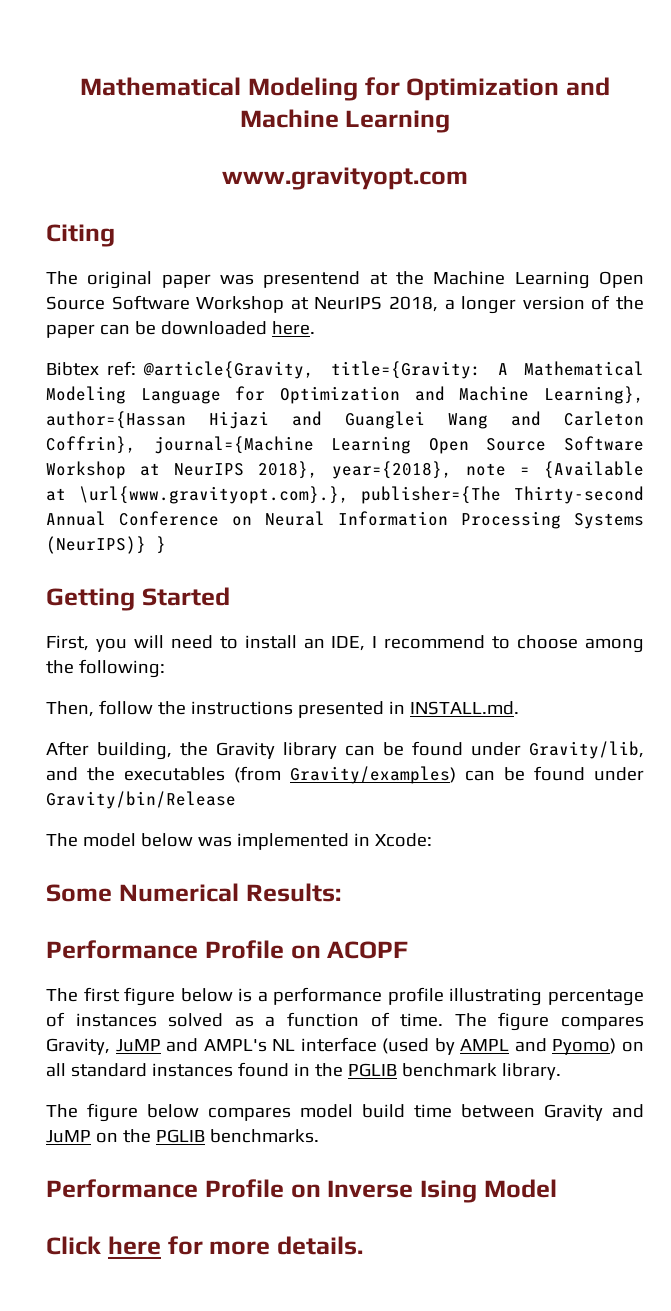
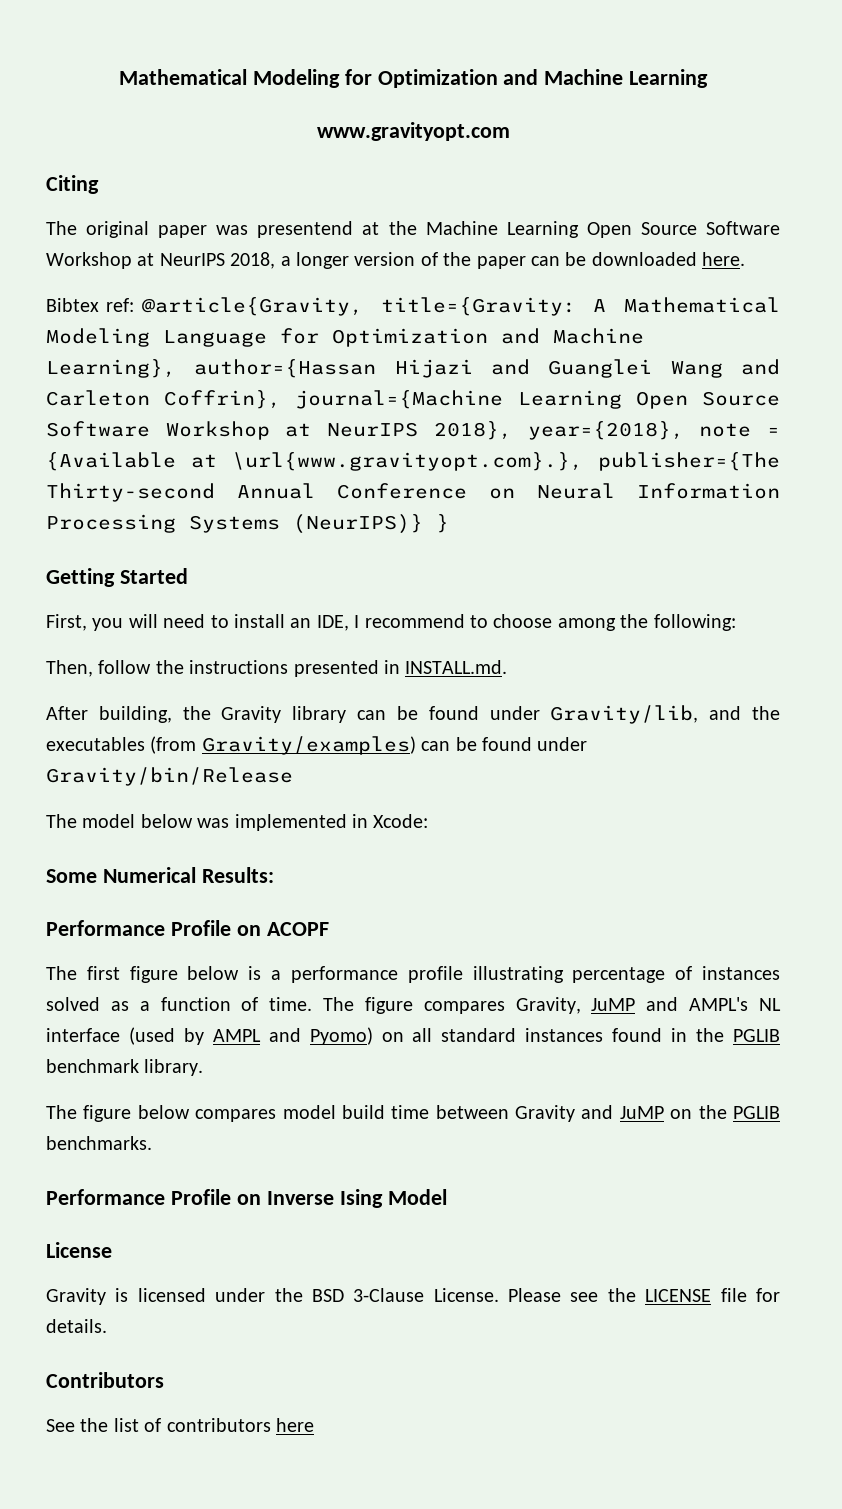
- Click here for more details.
+ License
+ Gravity is licensed under the BSD 3-Clause License. Please see the LICENSE file for details.
+ Contributors
+ See the list of contributors here

